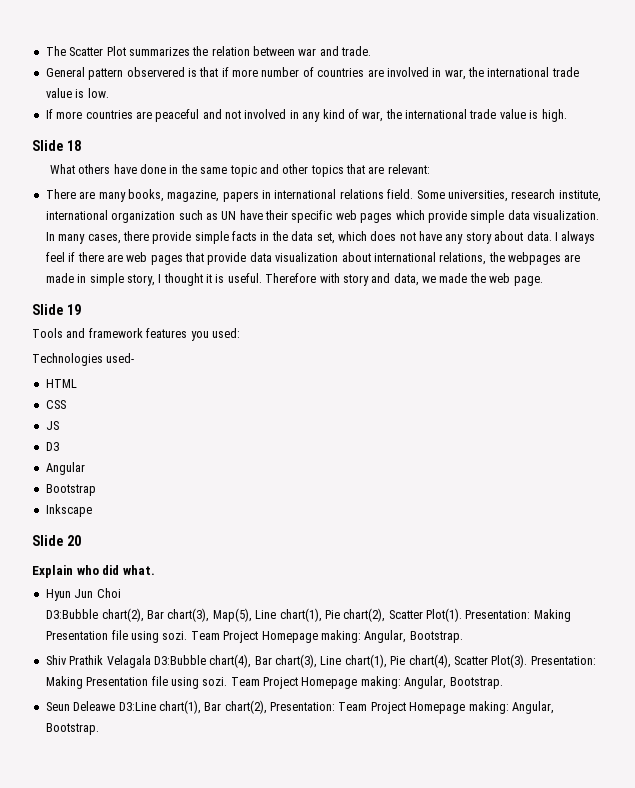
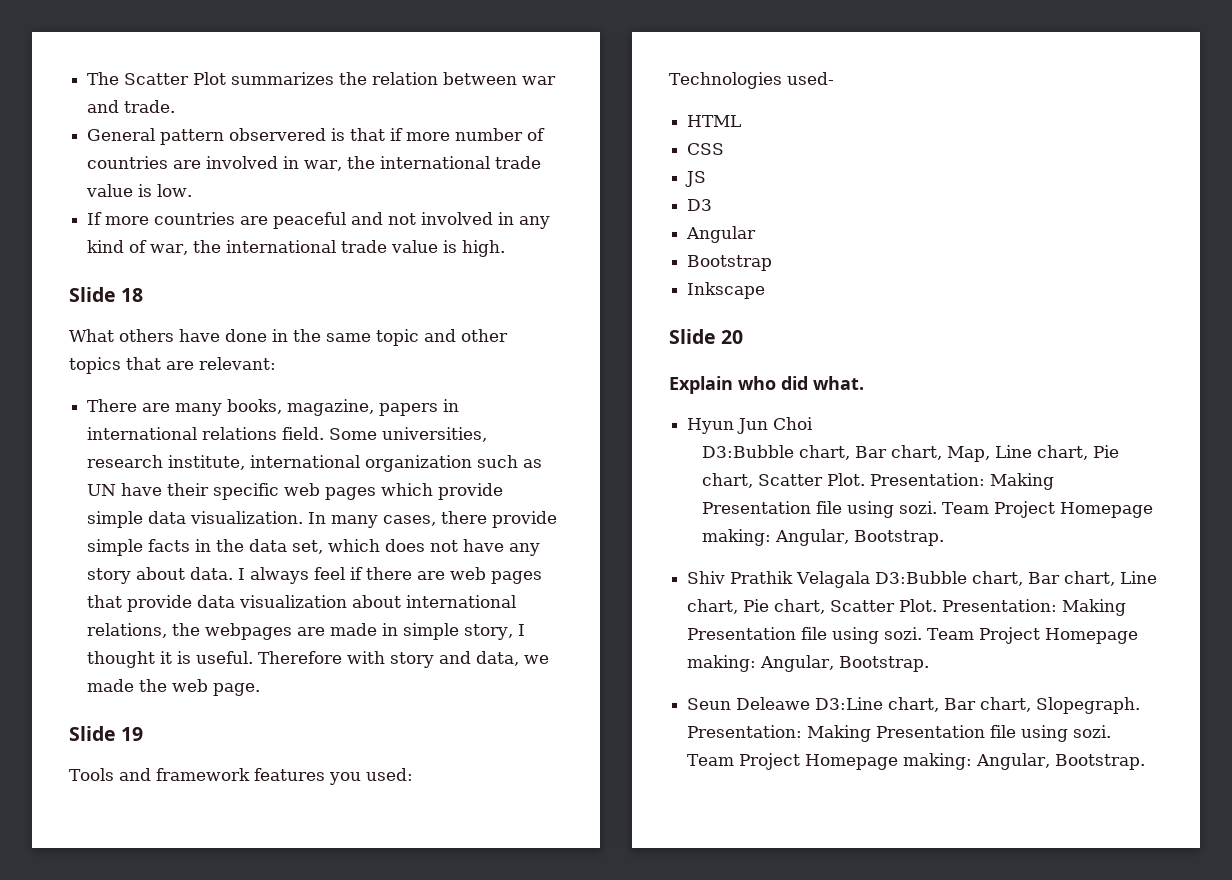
- D3:Bubble chart(2), Bar chart(3), Map(5), Line chart(1), Pie chart(2), Scatter Plot(1).
+ D3:Bubble chart, Bar chart, Map, Line chart, Pie chart, Scatter Plot.
- Shiv Prathik Velagala D3:Bubble chart(4), Bar chart(3), Line chart(1), Pie chart(4), Scatter Plot(3).
+ Shiv Prathik Velagala D3:Bubble chart, Bar chart, Line chart, Pie chart, Scatter Plot.
- Seun Deleawe D3:Line chart(1), Bar chart(2), Presentation: Team Project Homepage making: Angular, Bootstrap.
+ Seun Deleawe D3:Line chart, Bar chart, Slopegraph. Presentation: Making Presentation file using sozi. Team Project Homepage making: Angular, Bootstrap.

